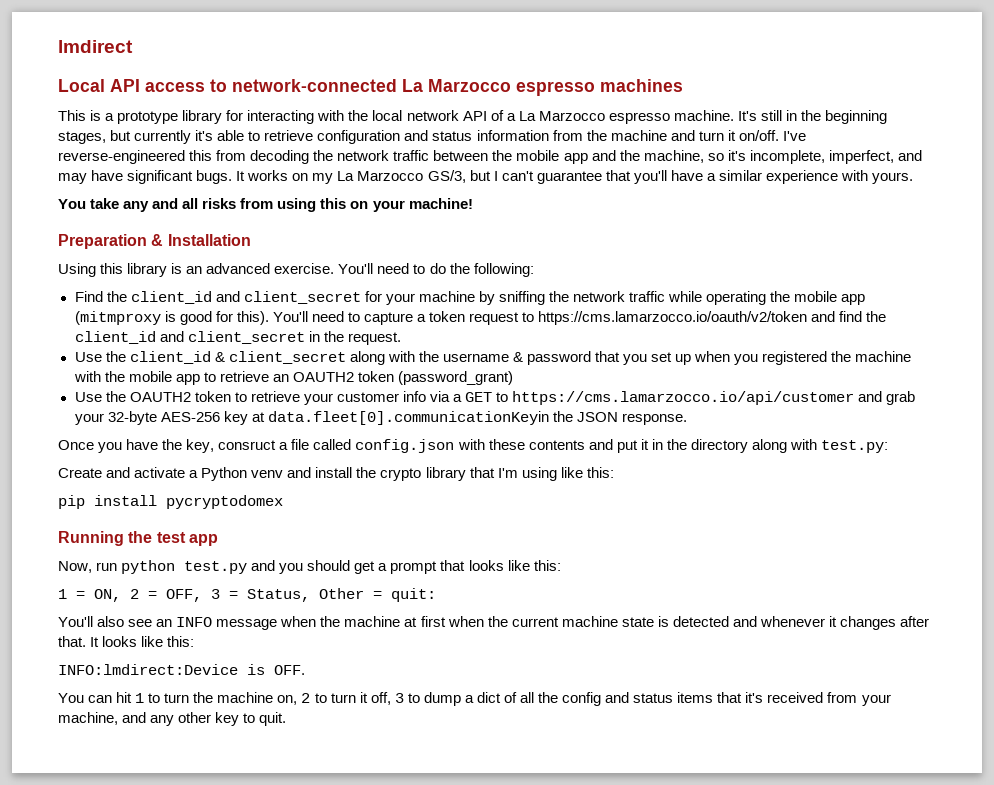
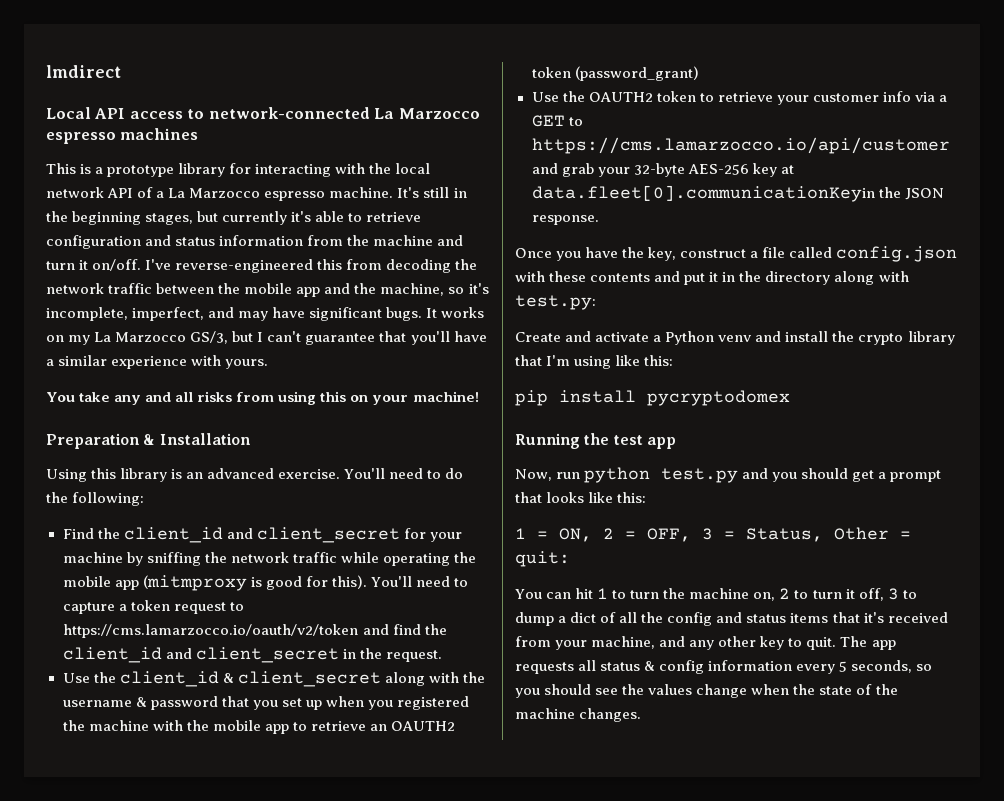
- Once you have the key, consruct a file called config.json with these contents and put it in the directory along with test.py:
+ Once you have the key, construct a file called config.json with these contents and put it in the directory along with test.py:
- You'll also see an INFO message when the machine at first when the current machine state is detected and whenever it changes after that. It looks like this:
- INFO:lmdirect:Device is OFF.
+ The app requests all status & config information every 5 seconds, so you should see the values change when the state of the machine changes.

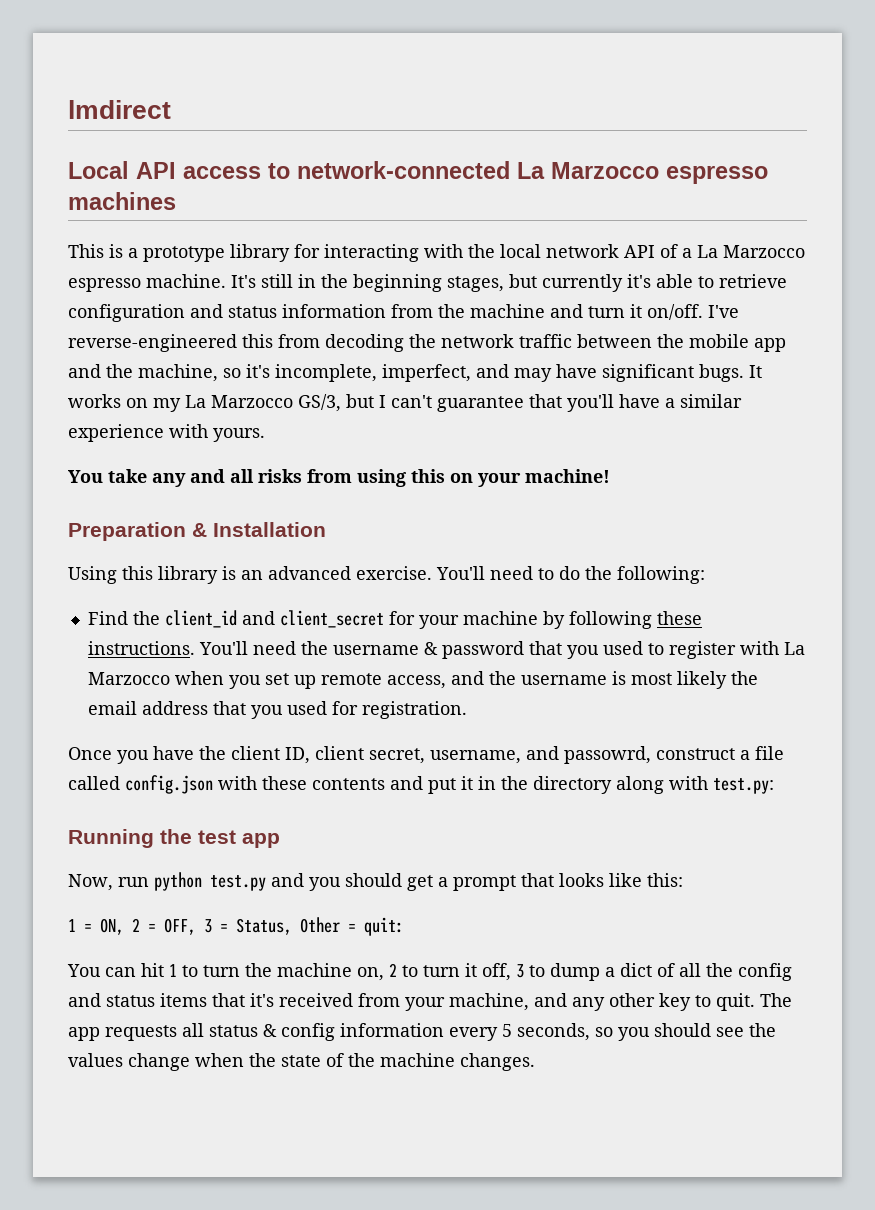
- Find the client_id and client_secret for your machine by sniffing the network traffic while operating the mobile app (mitmproxy is good for this). You'll need to capture a token request to https://cms.lamarzocco.io/oauth/v2/token and find the client_id and client_secret in the request.
- Use the client_id & client_secret along with the username & password that you set up when you registered the machine with the mobile app to retrieve an OAUTH2 token (password_grant)
- Use the OAUTH2 token to retrieve your customer info via a GET to https://cms.lamarzocco.io/api/customer and grab your 32-byte AES-256 key at data.fleet[0].communicationKeyin the JSON response.
- Once you have the key, construct a file called config.json with these contents and put it in the directory along with test.py:
+ Find the client_id and client_secret for your machine by following these instructions. You'll need the username & password that you used to register with La Marzocco when you set up remote access, and the username is most likely the email address that you used for registration.
+ Once you have the client ID, client secret, username, and passowrd, construct a file called config.json with these contents and put it in the directory along with test.py:
- Create and activate a Python venv and install the crypto library that I'm using like this:
- pip install pycryptodomex

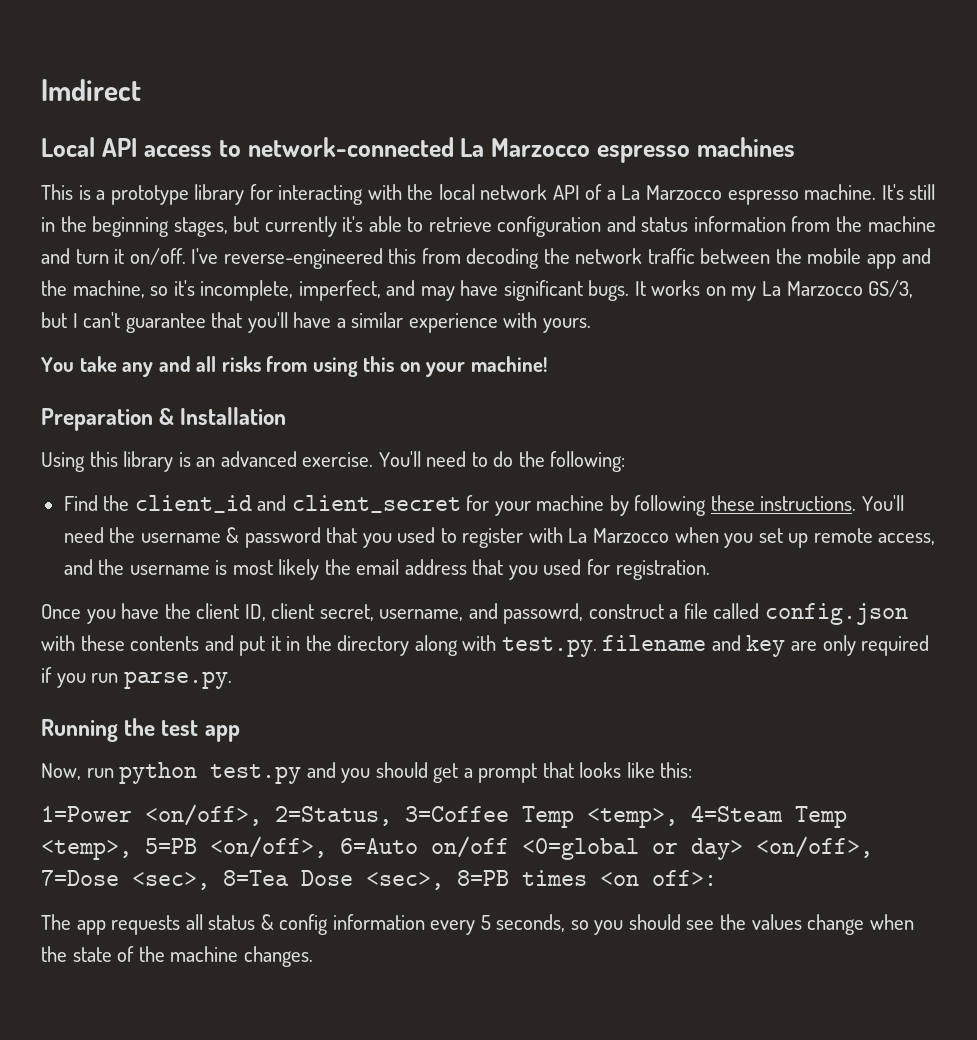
- Once you have the client ID, client secret, username, and passowrd, construct a file called config.json with these contents and put it in the directory along with test.py:
+ Once you have the client ID, client secret, username, and passowrd, construct a file called config.json with these contents and put it in the directory along with test.py. filename and key are only required if you run parse.py.
- 1 = ON, 2 = OFF, 3 = Status, Other = quit:
- You can hit 1 to turn the machine on, 2 to turn it off, 3 to dump a dict of all the config and status items that it's received from your machine, and any other key to quit. The app requests all status & config information every 5 seconds, so you should see the values change when the state of the machine changes.
+ 1=Power <on/off>, 2=Status, 3=Coffee Temp <temp>, 4=Steam Temp <temp>, 5=PB <on/off>, 6=Auto on/off <0=global or day> <on/off>, 7=Dose <sec>, 8=Tea Dose <sec>, 8=PB times <on off>:
+ The app requests all status & config information every 5 seconds, so you should see the values change when the state of the machine changes.

